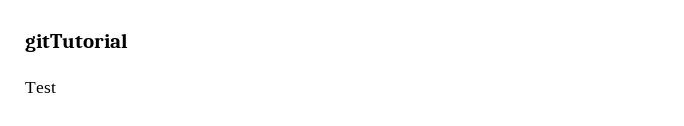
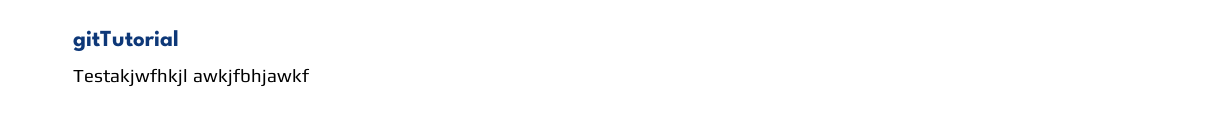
- Test
+ Testakjwfhkjl awkjfbhjawkf

